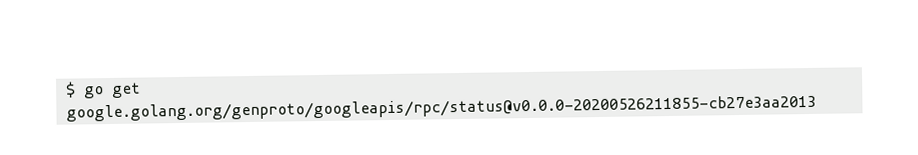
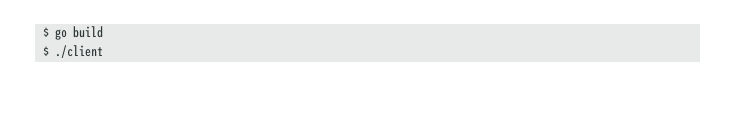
- $ go get google.golang.org/genproto/googleapis/rpc/status@v0.0.0-20200526211855-cb27e3aa2013
+ $ go build
+ $ ./client

